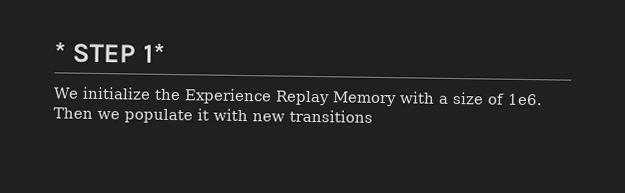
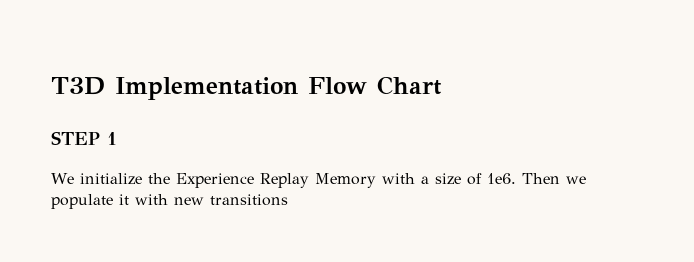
- * STEP 1*
+ T3D Implementation Flow Chart
+ STEP 1

